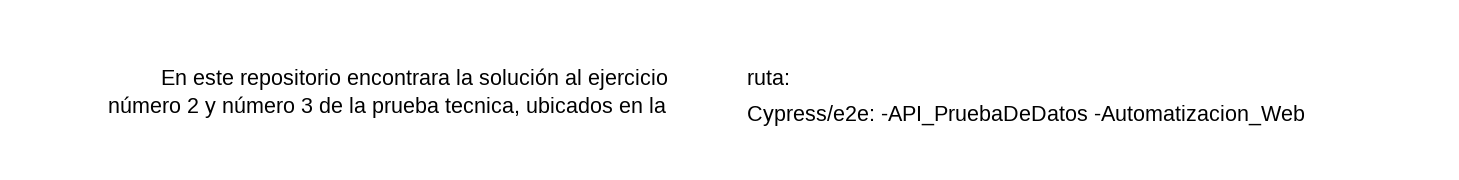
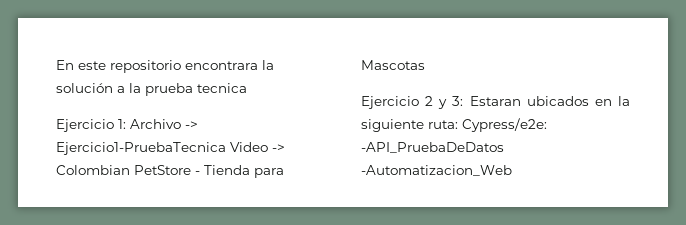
- En este repositorio encontrara la solución al ejercicio número 2 y número 3 de la prueba tecnica, ubicados en la ruta:
- Cypress/e2e: -API_PruebaDeDatos -Automatizacion_Web
+ En este repositorio encontrara la solución a la prueba tecnica
+ Ejercicio 1: Archivo -> Ejercicio1-PruebaTecnica Video -> Colombian PetStore - Tienda para Mascotas
+ Ejercicio 2 y 3: Estaran ubicados en la siguiente ruta: Cypress/e2e: -API_PruebaDeDatos -Automatizacion_Web

